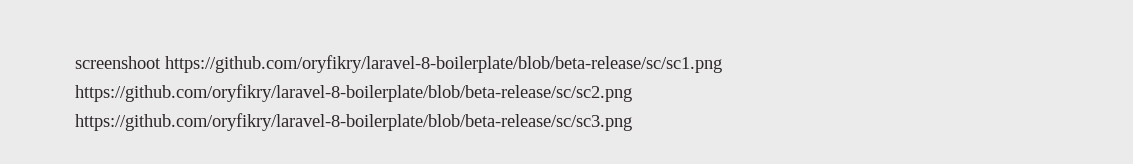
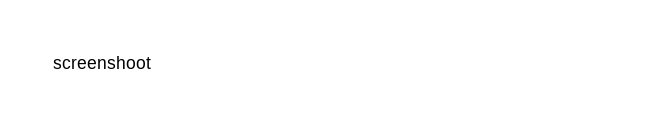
- screenshoot https://github.com/oryfikry/laravel-8-boilerplate/blob/beta-release/sc/sc1.png https://github.com/oryfikry/laravel-8-boilerplate/blob/beta-release/sc/sc2.png https://github.com/oryfikry/laravel-8-boilerplate/blob/beta-release/sc/sc3.png
+ screenshoot

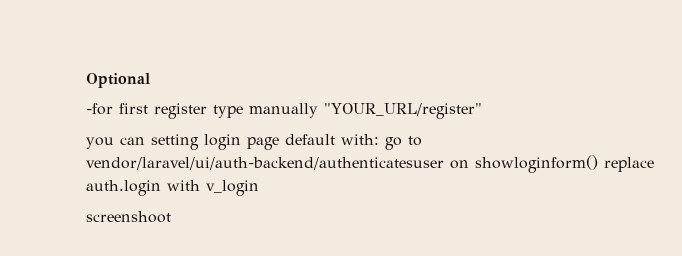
+ Optional
+ -for first register type manually "YOUR_URL/register"
+ you can setting login page default with: go to vendor/laravel/ui/auth-backend/authenticatesuser on showloginform() replace auth.login with v_login

